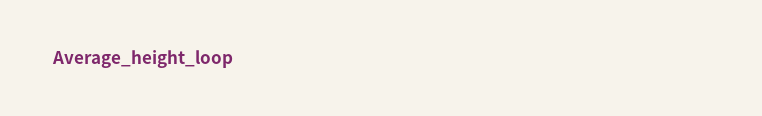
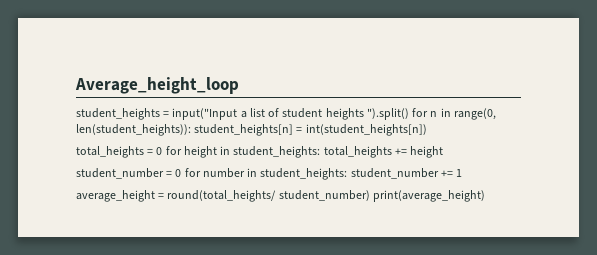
+ student_heights = input("Input a list of student heights ").split() for n in range(0, len(student_heights)): student_heights[n] = int(student_heights[n])
+ total_heights = 0 for height in student_heights: total_heights += height
+ student_number = 0 for number in student_heights: student_number += 1
+ average_height = round(total_heights/ student_number) print(average_height)

